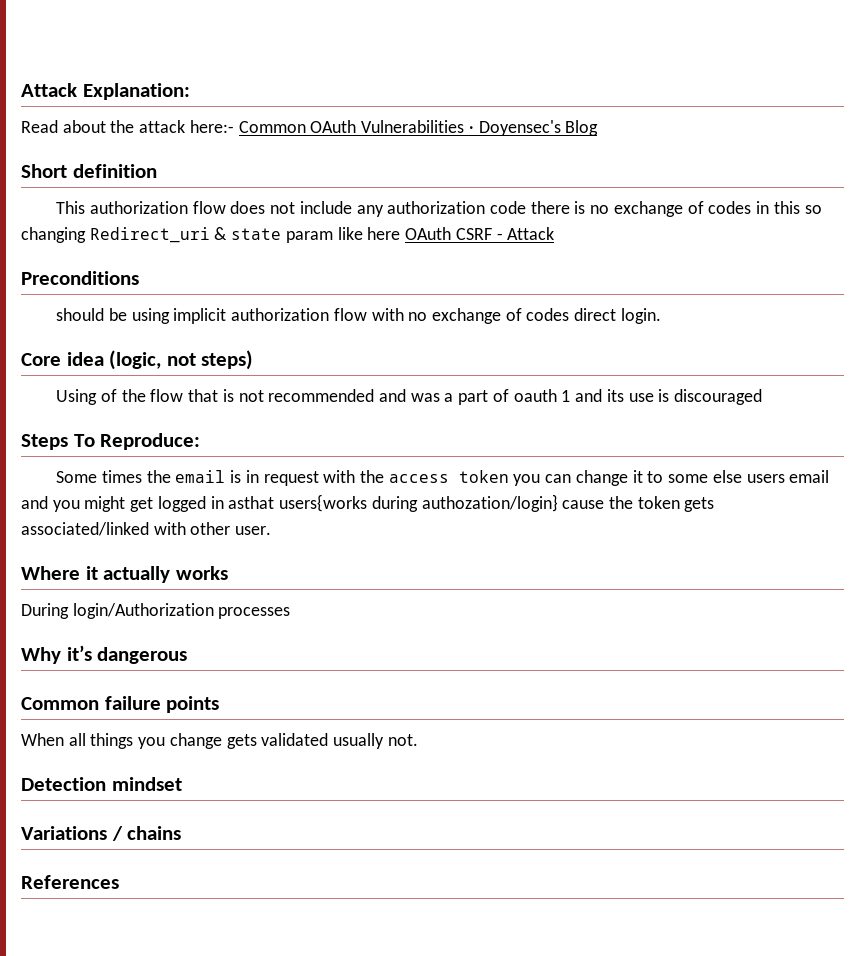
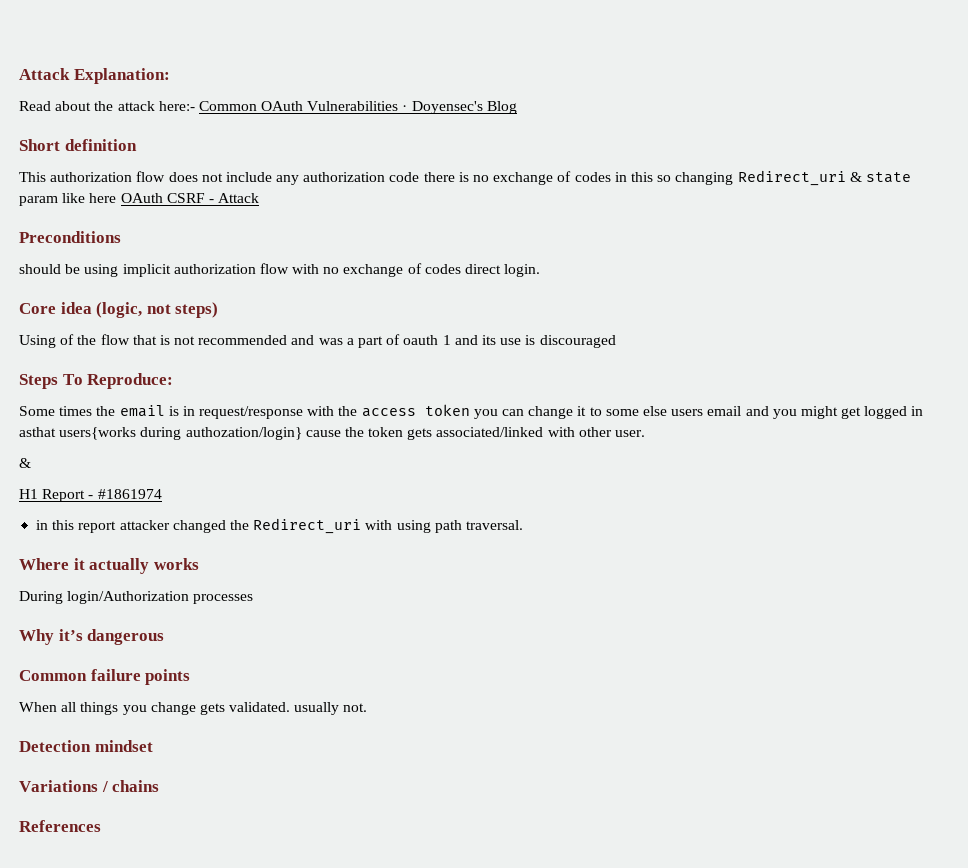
- Some times the email is in request with the access token you can change it to some else users email and you might get logged in asthat users{works during authozation/login} cause the token gets associated/linked with other user.
+ Some times the email is in request/response with the access token you can change it to some else users email and you might get logged in asthat users{works during authozation/login} cause the token gets associated/linked with other user.
+ &
+ H1 Report - #1861974
+ in this report attacker changed the Redirect_uri with using path traversal.
- When all things you change gets validated usually not.
+ When all things you change gets validated. usually not.

